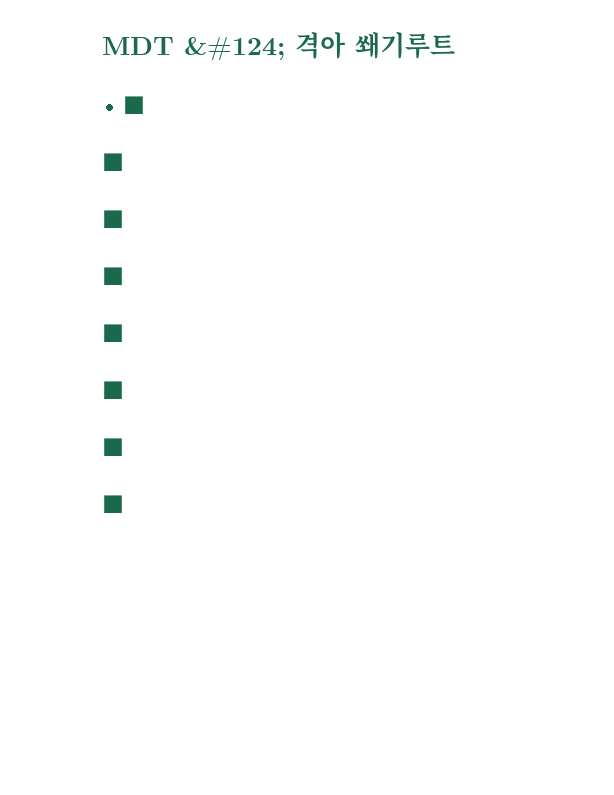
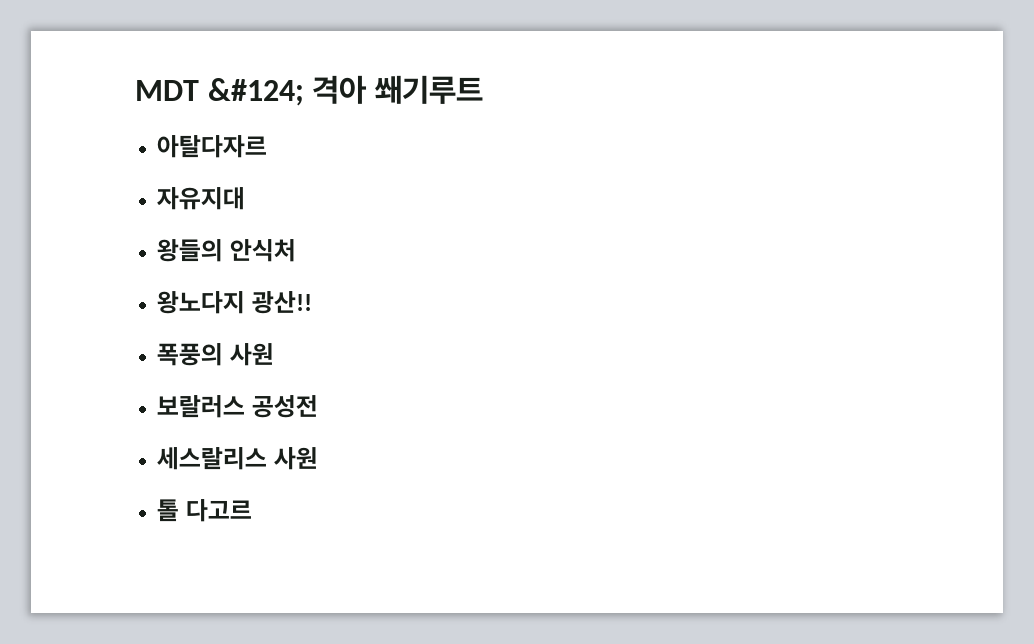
  MDT &#124; 격아 쐐기루트
- ■
- ■
- ■
- ■
- ■
- ■
- ■
- ■
+ 아탈다자르
+ 자유지대
+ 왕들의 안식처
+ 왕노다지 광산!!
+ 폭풍의 사원
+ 보랄러스 공성전
+ 세스랄리스 사원
+ 톨 다고르

